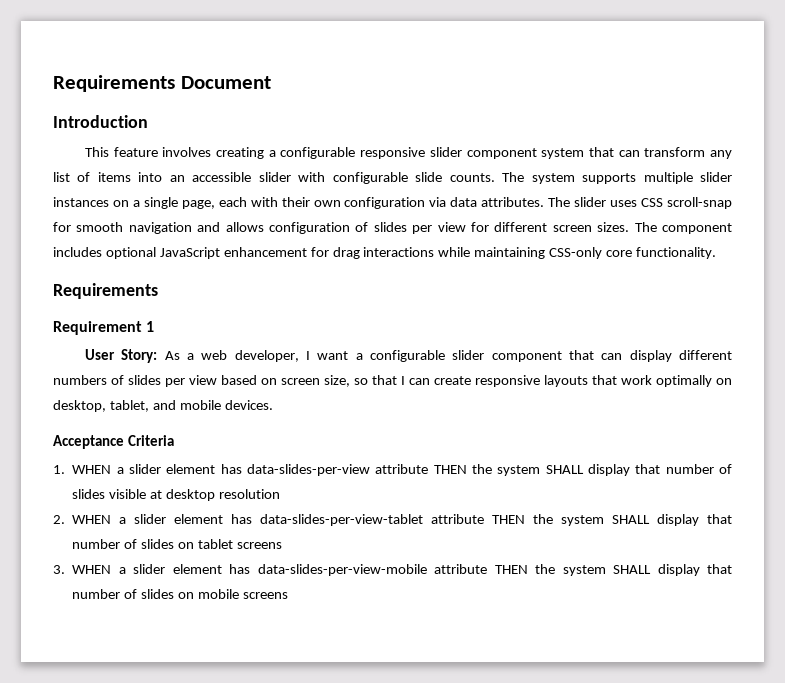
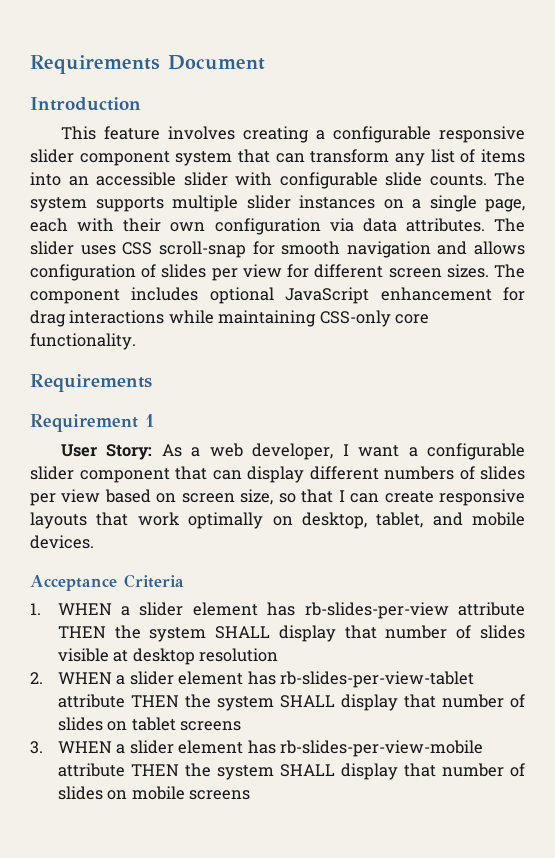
- 1. WHEN a slider element has data-slides-per-view attribute THEN the system SHALL display that number of slides visible at desktop resolution
+ 1. WHEN a slider element has rb-slides-per-view attribute THEN the system SHALL display that number of slides visible at desktop resolution
- 2. WHEN a slider element has data-slides-per-view-tablet attribute THEN the system SHALL display that number of slides on tablet screens
+ 2. WHEN a slider element has rb-slides-per-view-tablet attribute THEN the system SHALL display that number of slides on tablet screens
- 3. WHEN a slider element has data-slides-per-view-mobile attribute THEN the system SHALL display that number of slides on mobile screens
+ 3. WHEN a slider element has rb-slides-per-view-mobile attribute THEN the system SHALL display that number of slides on mobile screens

